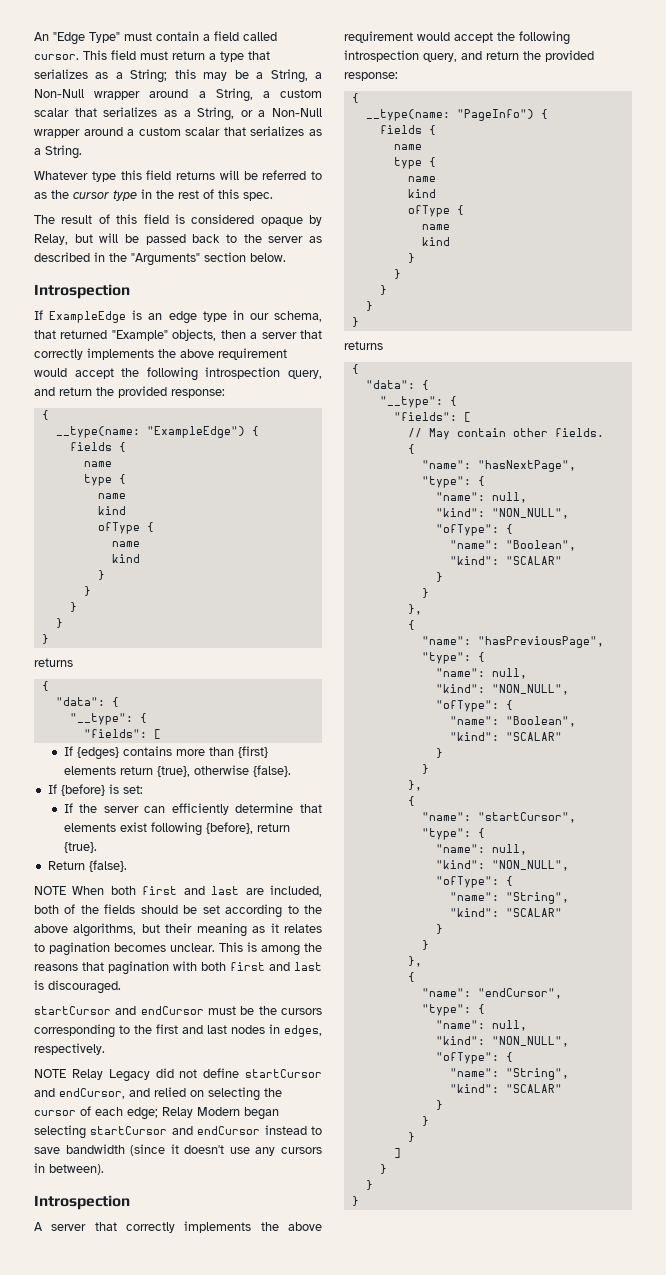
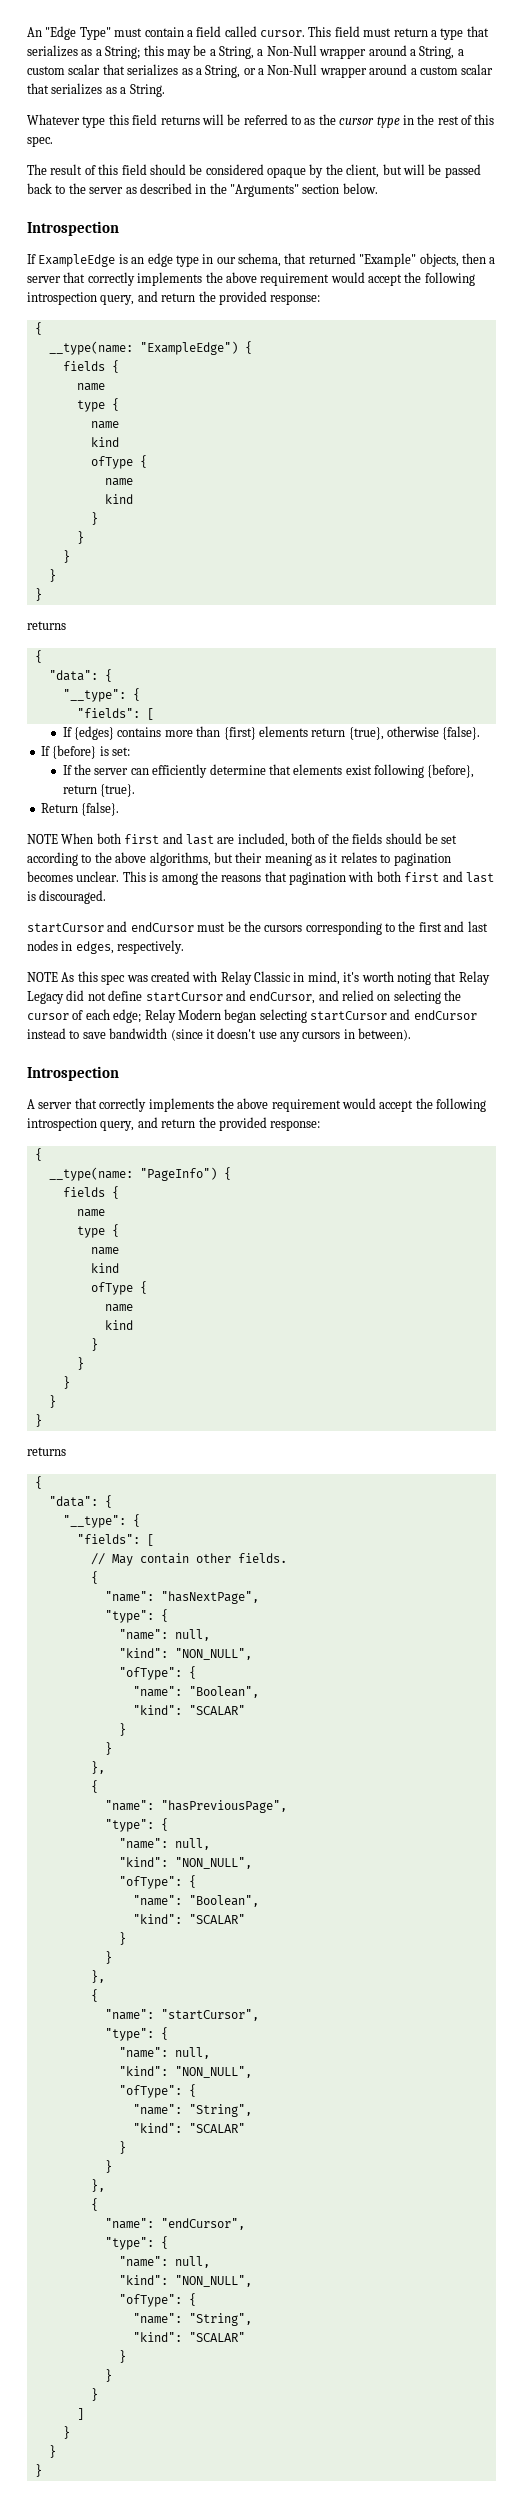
- The result of this field is considered opaque by Relay, but will be passed back to the server as described in the "Arguments" section below.
+ The result of this field should be considered opaque by the client, but will be passed back to the server as described in the "Arguments" section below.
- NOTE Relay Legacy did not define startCursor and endCursor, and relied on selecting the cursor of each edge; Relay Modern began selecting startCursor and endCursor instead to save bandwidth (since it doesn't use any cursors in between).
+ NOTE As this spec was created with Relay Classic in mind, it's worth noting that Relay Legacy did not define startCursor and endCursor, and relied on selecting the cursor of each edge; Relay Modern began selecting startCursor and endCursor instead to save bandwidth (since it doesn't use any cursors in between).

